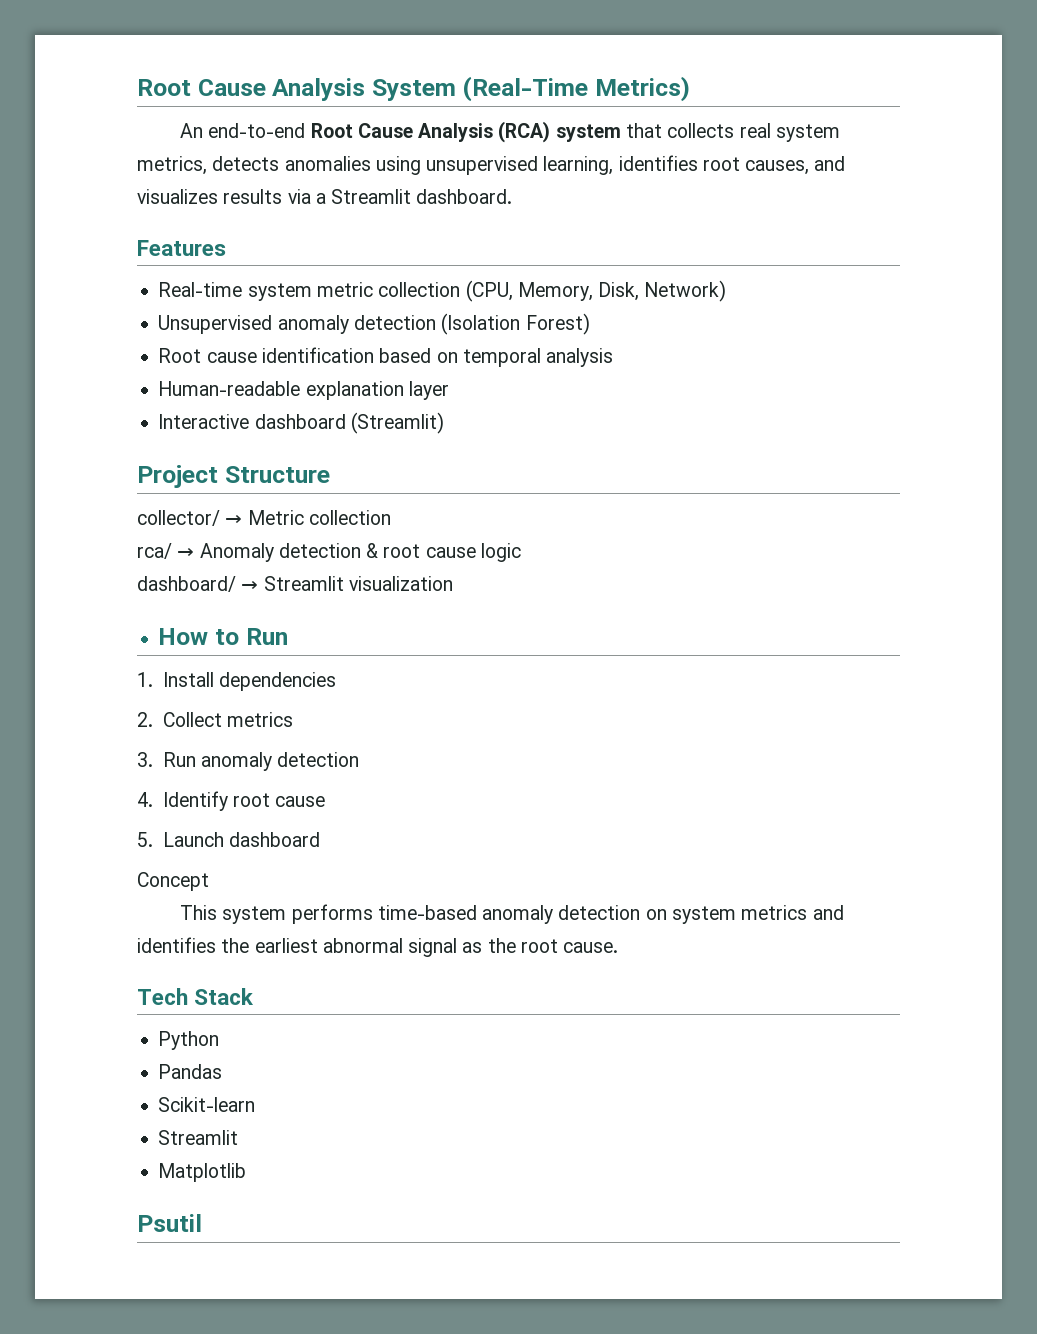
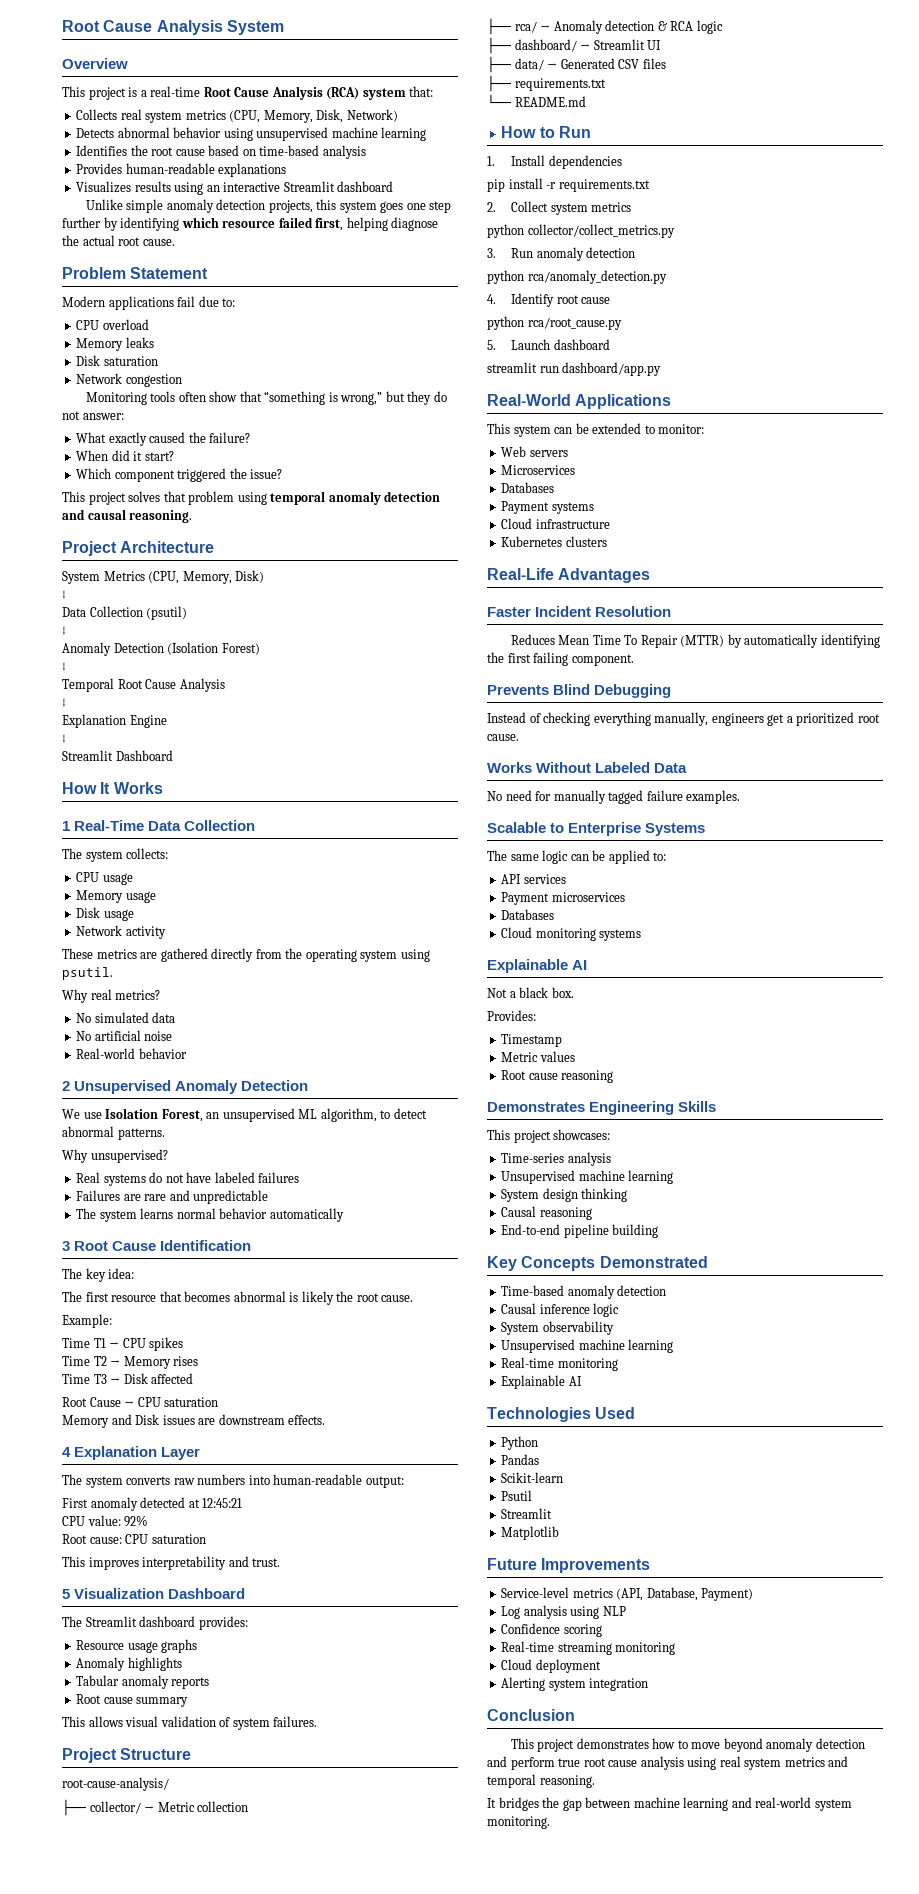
- Root Cause Analysis System (Real-Time Metrics)
- An end-to-end Root Cause Analysis (RCA) system that collects real system metrics, detects anomalies using unsupervised learning, identifies root causes, and visualizes results via a Streamlit dashboard.
- Features
- Real-time system metric collection (CPU, Memory, Disk, Network)
- Unsupervised anomaly detection (Isolation Forest)
- Root cause identification based on temporal analysis
- Human-readable explanation layer
- Interactive dashboard (Streamlit)
+ Root Cause Analysis System
+ Overview
+ This project is a real-time Root Cause Analysis (RCA) system that:
+ Collects real system metrics (CPU, Memory, Disk, Network)
+ Detects abnormal behavior using unsupervised machine learning
+ Identifies the root cause based on time-based analysis
+ Provides human-readable explanations
+ Visualizes results using an interactive Streamlit dashboard
+ Unlike simple anomaly detection projects, this system goes one step further by identifying which resource failed first, helping diagnose the actual root cause.
+ Problem Statement
+ Modern applications fail due to:
+ CPU overload
+ Memory leaks
+ Disk saturation
+ Network congestion
+ Monitoring tools often show that “something is wrong,” but they do not answer:
+ What exactly caused the failure?
+ When did it start?
+ Which component triggered the issue?
+ This project solves that problem using temporal anomaly detection and causal reasoning.
+ Project Architecture
+ System Metrics (CPU, Memory, Disk)
+ ↓
+ Data Collection (psutil)
+ ↓
+ Anomaly Detection (Isolation Forest)
+ ↓
+ Temporal Root Cause Analysis
+ ↓
+ Explanation Engine
+ ↓
+ Streamlit Dashboard
+ How It Works
+ 1 Real-Time Data Collection
+ The system collects:
+ CPU usage
+ Memory usage
+ Disk usage
+ Network activity
+ These metrics are gathered directly from the operating system using psutil.
+ Why real metrics?
+ No simulated data
+ No artificial noise
+ Real-world behavior
+ 2 Unsupervised Anomaly Detection
+ We use Isolation Forest, an unsupervised ML algorithm, to detect abnormal patterns.
+ Why unsupervised?
+ Real systems do not have labeled failures
+ Failures are rare and unpredictable
+ The system learns normal behavior automatically
+ 3 Root Cause Identification
+ The key idea:
+ The first resource that becomes abnormal is likely the root cause.
+ Example:
+ Time T1 → CPU spikes
+ Time T2 → Memory rises
+ Time T3 → Disk affected
+ Root Cause → CPU saturation
+ Memory and Disk issues are downstream effects.
+ 4 Explanation Layer
+ The system converts raw numbers into human-readable output:
+ First anomaly detected at 12:45:21
+ CPU value: 92%
+ Root cause: CPU saturation
+ This improves interpretability and trust.
+ 5 Visualization Dashboard
+ The Streamlit dashboard provides:
+ Resource usage graphs
+ Anomaly highlights
+ Tabular anomaly reports
+ Root cause summary
+ This allows visual validation of system failures.
- collector/ → Metric collection
+ root-cause-analysis/
+ ├── collector/ → Metric collection
- rca/ → Anomaly detection & root cause logic
- dashboard/ → Streamlit visualization
+ ├── rca/ → Anomaly detection & RCA logic
+ ├── dashboard/ → Streamlit UI
+ ├── data/ → Generated CSV files
+ ├── requirements.txt
+ └── README.md
+ pip install -r requirements.txt
- 2. Collect metrics
+ 2. Collect system metrics
+ python collector/collect_metrics.py
+ python rca/anomaly_detection.py
+ python rca/root_cause.py
- Concept
- This system performs time-based anomaly detection on system metrics and identifies the earliest abnormal signal as the root cause.
- Tech Stack
+ streamlit run dashboard/app.py
+ Real-World Applications
+ This system can be extended to monitor:
+ Web servers
+ Microservices
+ Databases
+ Payment systems
+ Cloud infrastructure
+ Kubernetes clusters
+ Real-Life Advantages
+ Faster Incident Resolution
+ Reduces Mean Time To Repair (MTTR) by automatically identifying the first failing component.
+ Prevents Blind Debugging
+ Instead of checking everything manually, engineers get a prioritized root cause.
+ Works Without Labeled Data
+ No need for manually tagged failure examples.
+ Scalable to Enterprise Systems
+ The same logic can be applied to:
+ API services
+ Payment microservices
+ Databases
+ Cloud monitoring systems
+ Explainable AI
+ Not a black box.
+ Provides:
+ Timestamp
+ Metric values
+ Root cause reasoning
+ Demonstrates Engineering Skills
+ This project showcases:
+ Time-series analysis
+ Unsupervised machine learning
+ System design thinking
+ Causal reasoning
+ End-to-end pipeline building
+ Key Concepts Demonstrated
+ Time-based anomaly detection
+ Causal inference logic
+ System observability
+ Unsupervised machine learning
+ Real-time monitoring
+ Explainable AI
+ Technologies Used
+ Psutil
- Psutil
+ Future Improvements
+ Service-level metrics (API, Database, Payment)
+ Log analysis using NLP
+ Confidence scoring
+ Real-time streaming monitoring
+ Cloud deployment
+ Alerting system integration
+ Conclusion
+ This project demonstrates how to move beyond anomaly detection and perform true root cause analysis using real system metrics and temporal reasoning.
+ It bridges the gap between machine learning and real-world system monitoring.

